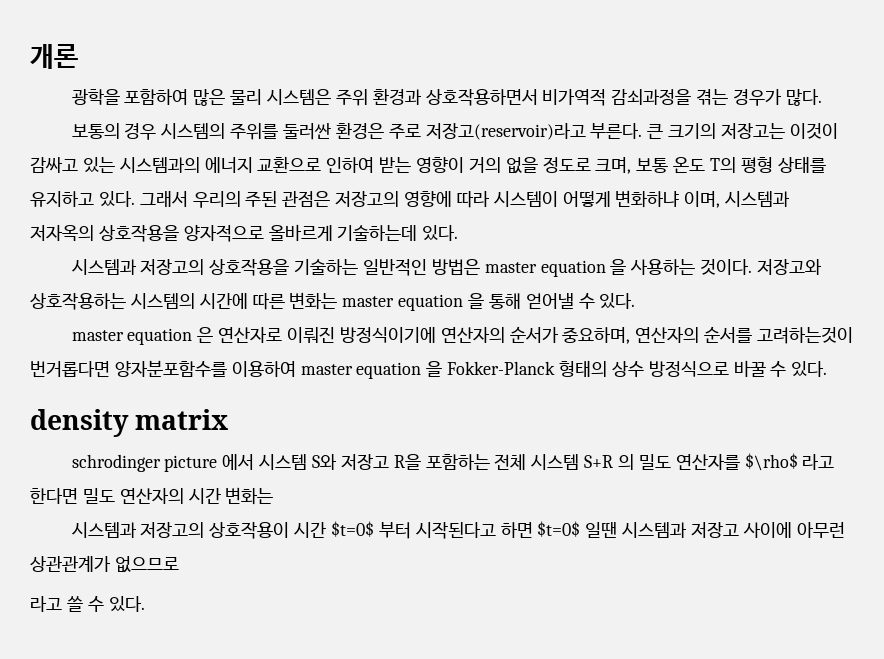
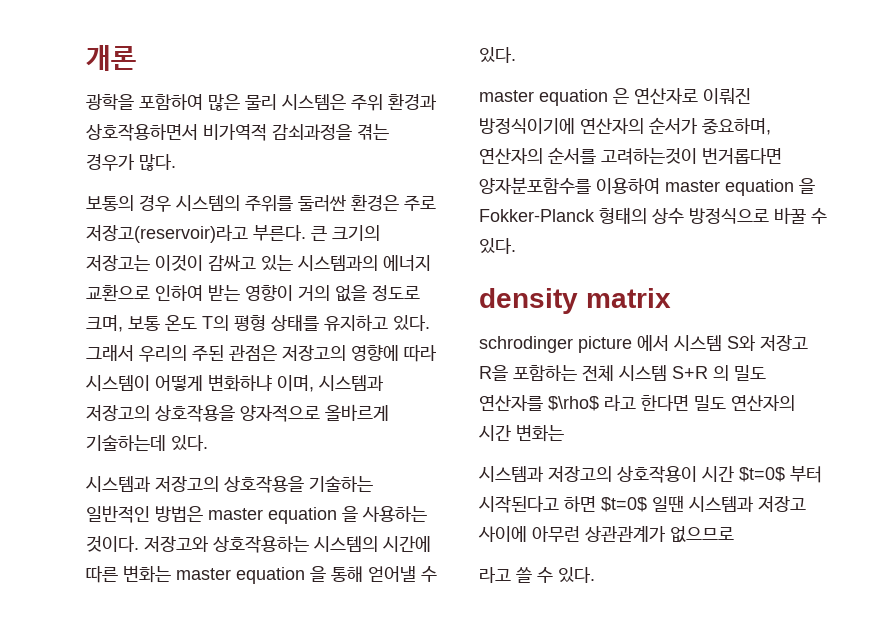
- 그래서 우리의 주된 관점은 저장고의 영향에 따라 시스템이 어떻게 변화하냐 이며, 시스템과 저자옥의 상호작용을 양자적으로 올바르게 기술하는데 있다.
+ 그래서 우리의 주된 관점은 저장고의 영향에 따라 시스템이 어떻게 변화하냐 이며, 시스템과 저장고의 상호작용을 양자적으로 올바르게 기술하는데 있다.

